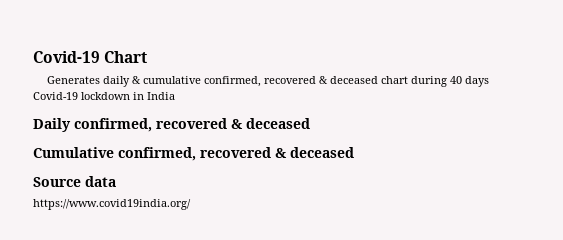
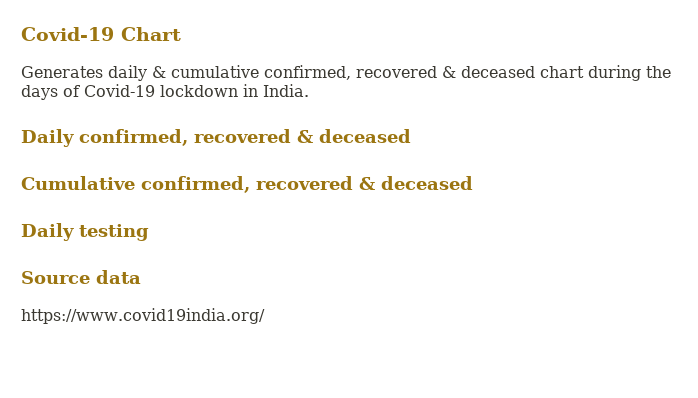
- Generates daily & cumulative confirmed, recovered & deceased chart during 40 days Covid-19 lockdown in India
+ Generates daily & cumulative confirmed, recovered & deceased chart during the days of Covid-19 lockdown in India.
+ Daily testing

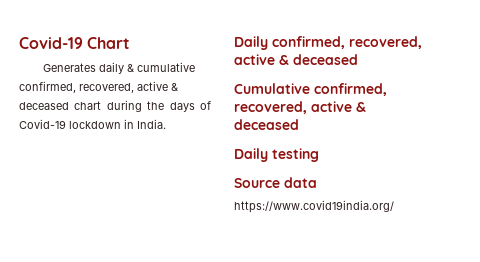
- Generates daily & cumulative confirmed, recovered & deceased chart during the days of Covid-19 lockdown in India.
+ Generates daily & cumulative confirmed, recovered, active & deceased chart during the days of Covid-19 lockdown in India.
- Daily confirmed, recovered & deceased
+ Daily confirmed, recovered, active & deceased
- Cumulative confirmed, recovered & deceased
+ Cumulative confirmed, recovered, active & deceased

